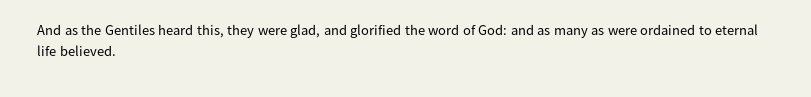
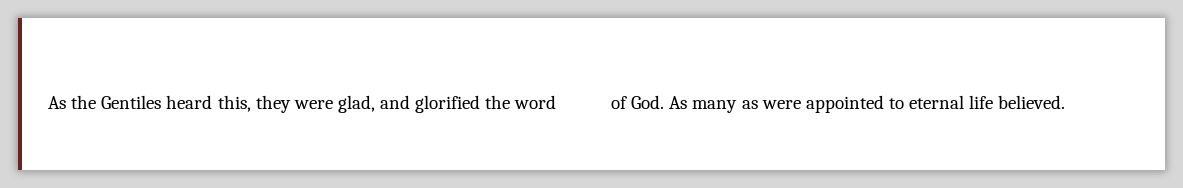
- And as the Gentiles heard this, they were glad, and glorified the word of God: and as many as were ordained to eternal life believed.
+ As the Gentiles heard this, they were glad, and glorified the word of God. As many as were appointed to eternal life believed.

